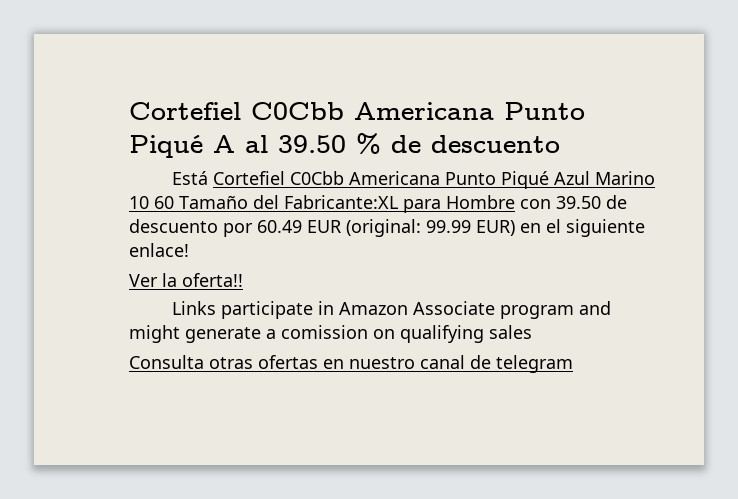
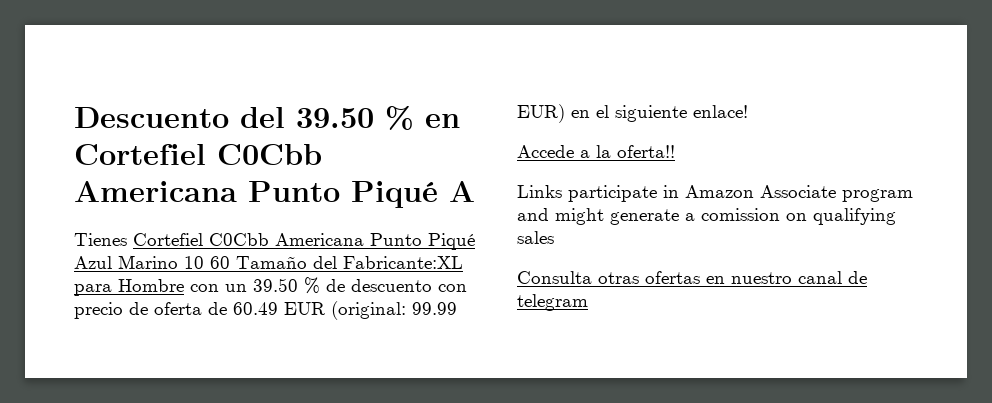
- Cortefiel C0Cbb Americana Punto Piqué A al 39.50 % de descuento
- Está Cortefiel C0Cbb Americana Punto Piqué Azul Marino 10 60 Tamaño del Fabricante:XL para Hombre con 39.50 de descuento por 60.49 EUR (original: 99.99 EUR) en el siguiente enlace!
+ Descuento del 39.50 % en Cortefiel C0Cbb Americana Punto Piqué A
+ Tienes Cortefiel C0Cbb Americana Punto Piqué Azul Marino 10 60 Tamaño del Fabricante:XL para Hombre con un 39.50 % de descuento con precio de oferta de 60.49 EUR (original: 99.99 EUR) en el siguiente enlace!
- Ver la oferta!!
+ Accede a la oferta!!

